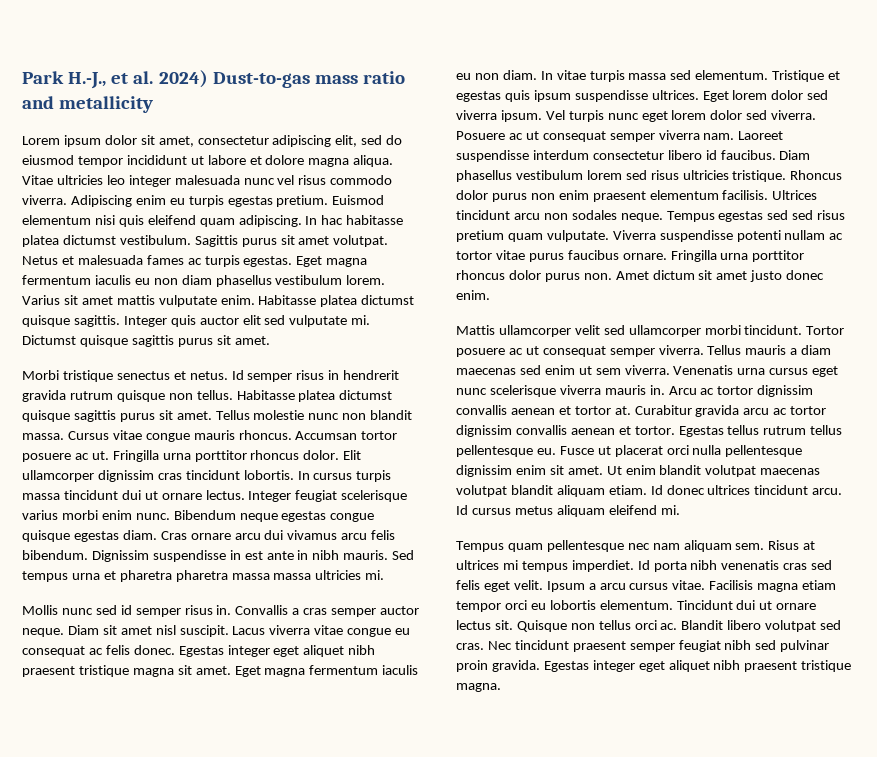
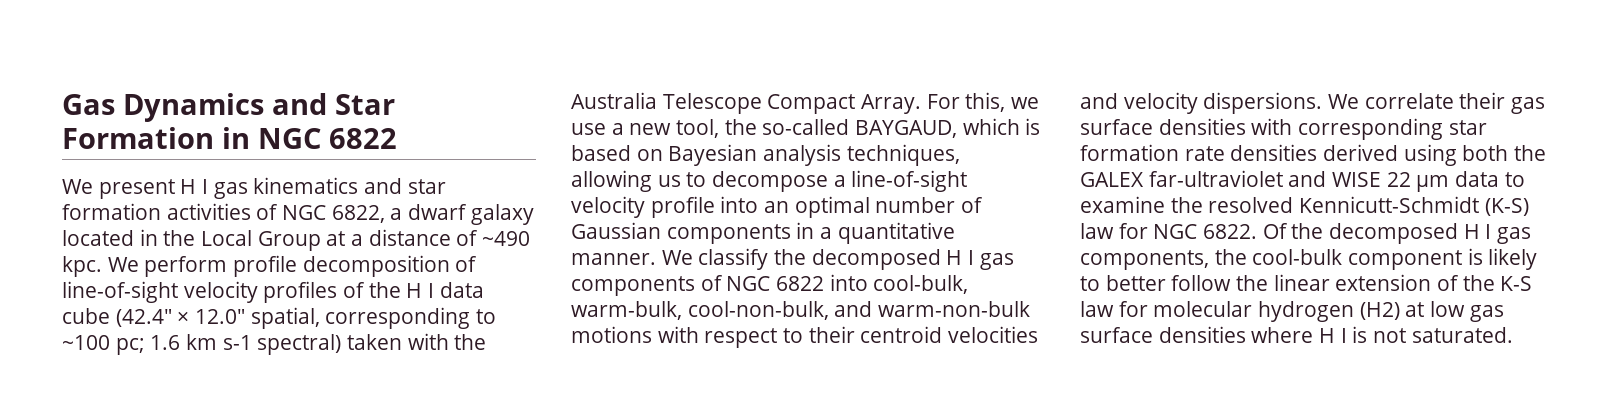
- Park H.-J., et al. 2024) Dust-to-gas mass ratio and metallicity
- Lorem ipsum dolor sit amet, consectetur adipiscing elit, sed do eiusmod tempor incididunt ut labore et dolore magna aliqua. Vitae ultricies leo integer malesuada nunc vel risus commodo viverra. Adipiscing enim eu turpis egestas pretium. Euismod elementum nisi quis eleifend quam adipiscing. In hac habitasse platea dictumst vestibulum. Sagittis purus sit amet volutpat. Netus et malesuada fames ac turpis egestas. Eget magna fermentum iaculis eu non diam phasellus vestibulum lorem. Varius sit amet mattis vulputate enim. Habitasse platea dictumst quisque sagittis. Integer quis auctor elit sed vulputate mi. Dictumst quisque sagittis purus sit amet.
- Morbi tristique senectus et netus. Id semper risus in hendrerit gravida rutrum quisque non tellus. Habitasse platea dictumst quisque sagittis purus sit amet. Tellus molestie nunc non blandit massa. Cursus vitae congue mauris rhoncus. Accumsan tortor posuere ac ut. Fringilla urna porttitor rhoncus dolor. Elit ullamcorper dignissim cras tincidunt lobortis. In cursus turpis massa tincidunt dui ut ornare lectus. Integer feugiat scelerisque varius morbi enim nunc. Bibendum neque egestas congue quisque egestas diam. Cras ornare arcu dui vivamus arcu felis bibendum. Dignissim suspendisse in est ante in nibh mauris. Sed tempus urna et pharetra pharetra massa massa ultricies mi.
- Mollis nunc sed id semper risus in. Convallis a cras semper auctor neque. Diam sit amet nisl suscipit. Lacus viverra vitae congue eu consequat ac felis donec. Egestas integer eget aliquet nibh praesent tristique magna sit amet. Eget magna fermentum iaculis eu non diam. In vitae turpis massa sed elementum. Tristique et egestas quis ipsum suspendisse ultrices. Eget lorem dolor sed viverra ipsum. Vel turpis nunc eget lorem dolor sed viverra. Posuere ac ut consequat semper viverra nam. Laoreet suspendisse interdum consectetur libero id faucibus. Diam phasellus vestibulum lorem sed risus ultricies tristique. Rhoncus dolor purus non enim praesent elementum facilisis. Ultrices tincidunt arcu non sodales neque. Tempus egestas sed sed risus pretium quam vulputate. Viverra suspendisse potenti nullam ac tortor vitae purus faucibus ornare. Fringilla urna porttitor rhoncus dolor purus non. Amet dictum sit amet justo donec enim.
- Mattis ullamcorper velit sed ullamcorper morbi tincidunt. Tortor posuere ac ut consequat semper viverra. Tellus mauris a diam maecenas sed enim ut sem viverra. Venenatis urna cursus eget nunc scelerisque viverra mauris in. Arcu ac tortor dignissim convallis aenean et tortor at. Curabitur gravida arcu ac tortor dignissim convallis aenean et tortor. Egestas tellus rutrum tellus pellentesque eu. Fusce ut placerat orci nulla pellentesque dignissim enim sit amet. Ut enim blandit volutpat maecenas volutpat blandit aliquam etiam. Id donec ultrices tincidunt arcu. Id cursus metus aliquam eleifend mi.
- Tempus quam pellentesque nec nam aliquam sem. Risus at ultrices mi tempus imperdiet. Id porta nibh venenatis cras sed felis eget velit. Ipsum a arcu cursus vitae. Facilisis magna etiam tempor orci eu lobortis elementum. Tincidunt dui ut ornare lectus sit. Quisque non tellus orci ac. Blandit libero volutpat sed cras. Nec tincidunt praesent semper feugiat nibh sed pulvinar proin gravida. Egestas integer eget aliquet nibh praesent tristique magna.
+ Gas Dynamics and Star Formation in NGC 6822
+ We present H I gas kinematics and star formation activities of NGC 6822, a dwarf galaxy located in the Local Group at a distance of ~490 kpc. We perform profile decomposition of line-of-sight velocity profiles of the H I data cube (42.4″ × 12.0″ spatial, corresponding to ~100 pc; 1.6 km s-1 spectral) taken with the Australia Telescope Compact Array. For this, we use a new tool, the so-called BAYGAUD, which is based on Bayesian analysis techniques, allowing us to decompose a line-of-sight velocity profile into an optimal number of Gaussian components in a quantitative manner. We classify the decomposed H I gas components of NGC 6822 into cool-bulk, warm-bulk, cool-non-bulk, and warm-non-bulk motions with respect to their centroid velocities and velocity dispersions. We correlate their gas surface densities with corresponding star formation rate densities derived using both the GALEX far-ultraviolet and WISE 22 μm data to examine the resolved Kennicutt-Schmidt (K-S) law for NGC 6822. Of the decomposed H I gas components, the cool-bulk component is likely to better follow the linear extension of the K-S law for molecular hydrogen (H2) at low gas surface densities where H I is not saturated.

